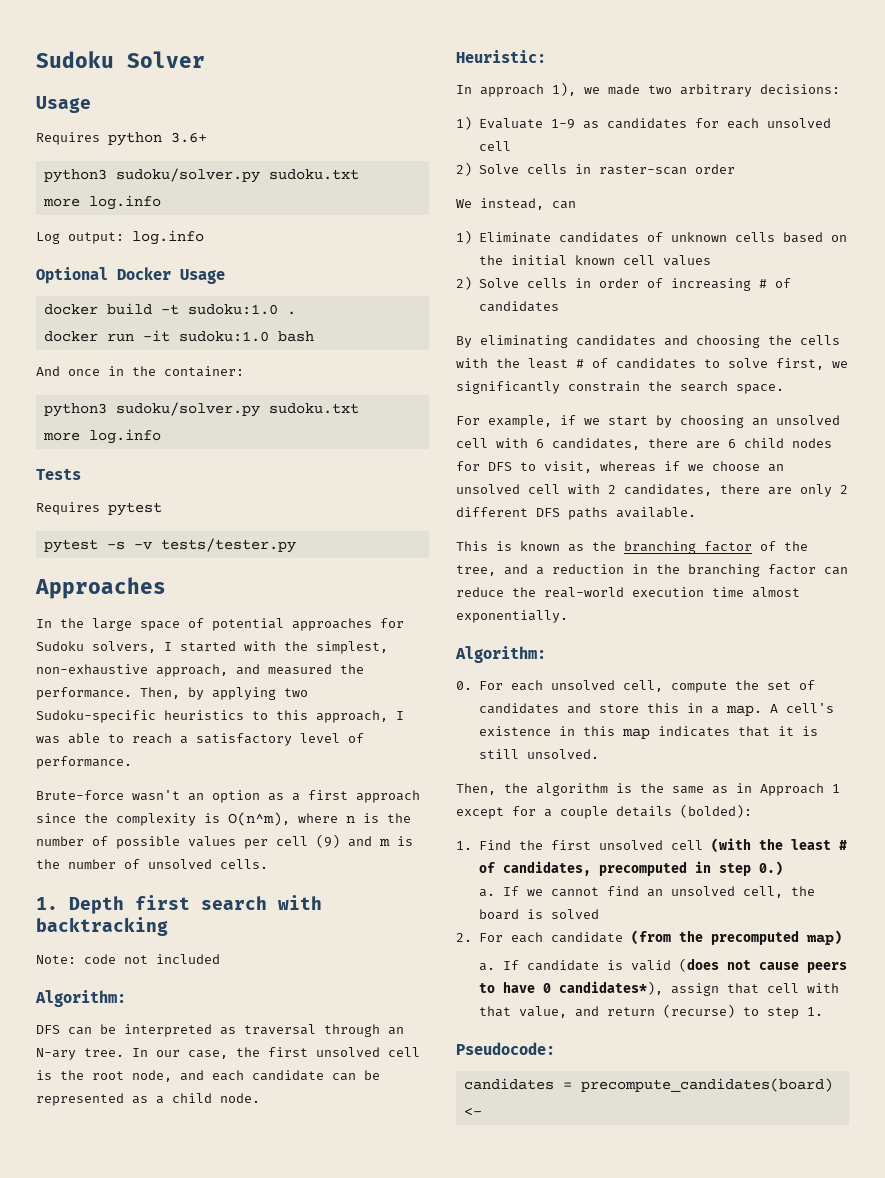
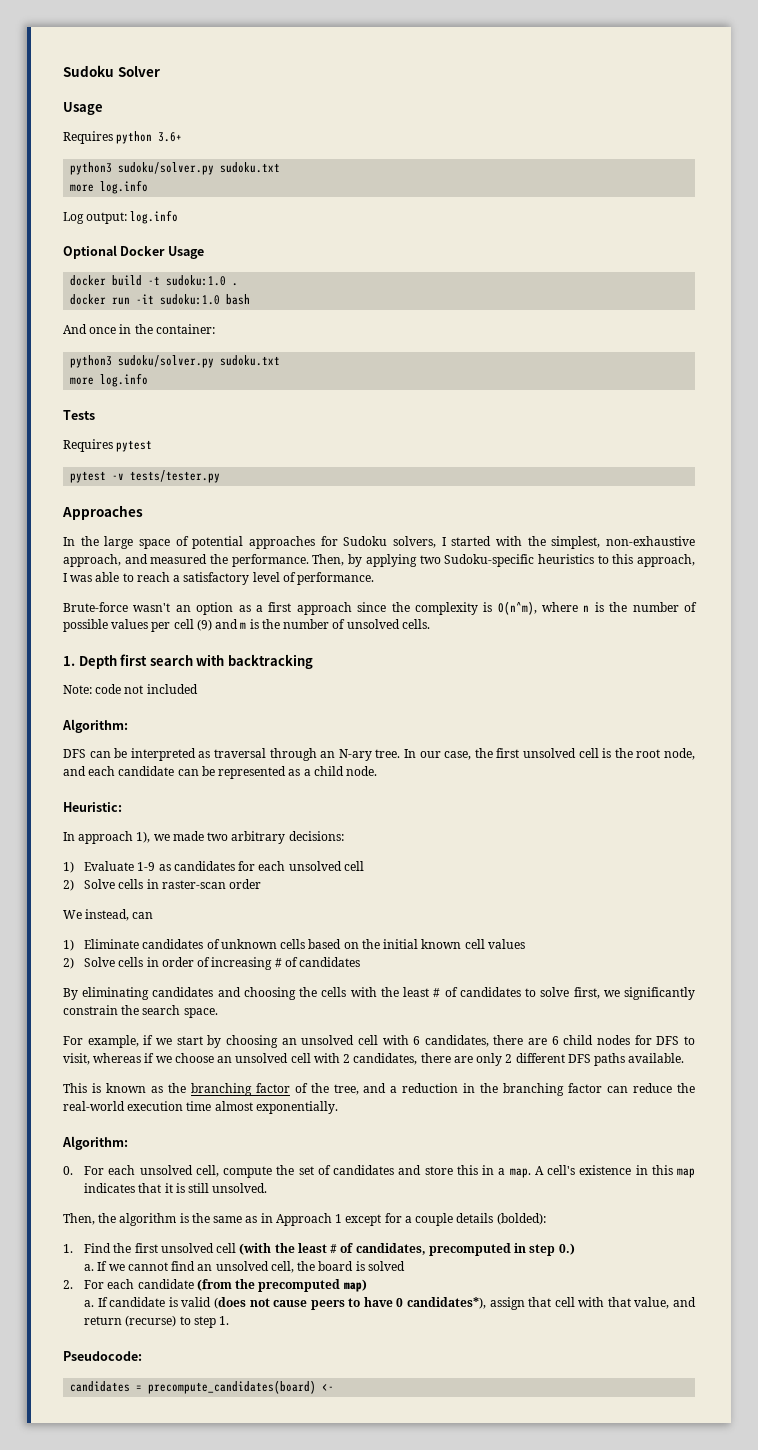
- pytest -s -v tests/tester.py
+ pytest -v tests/tester.py

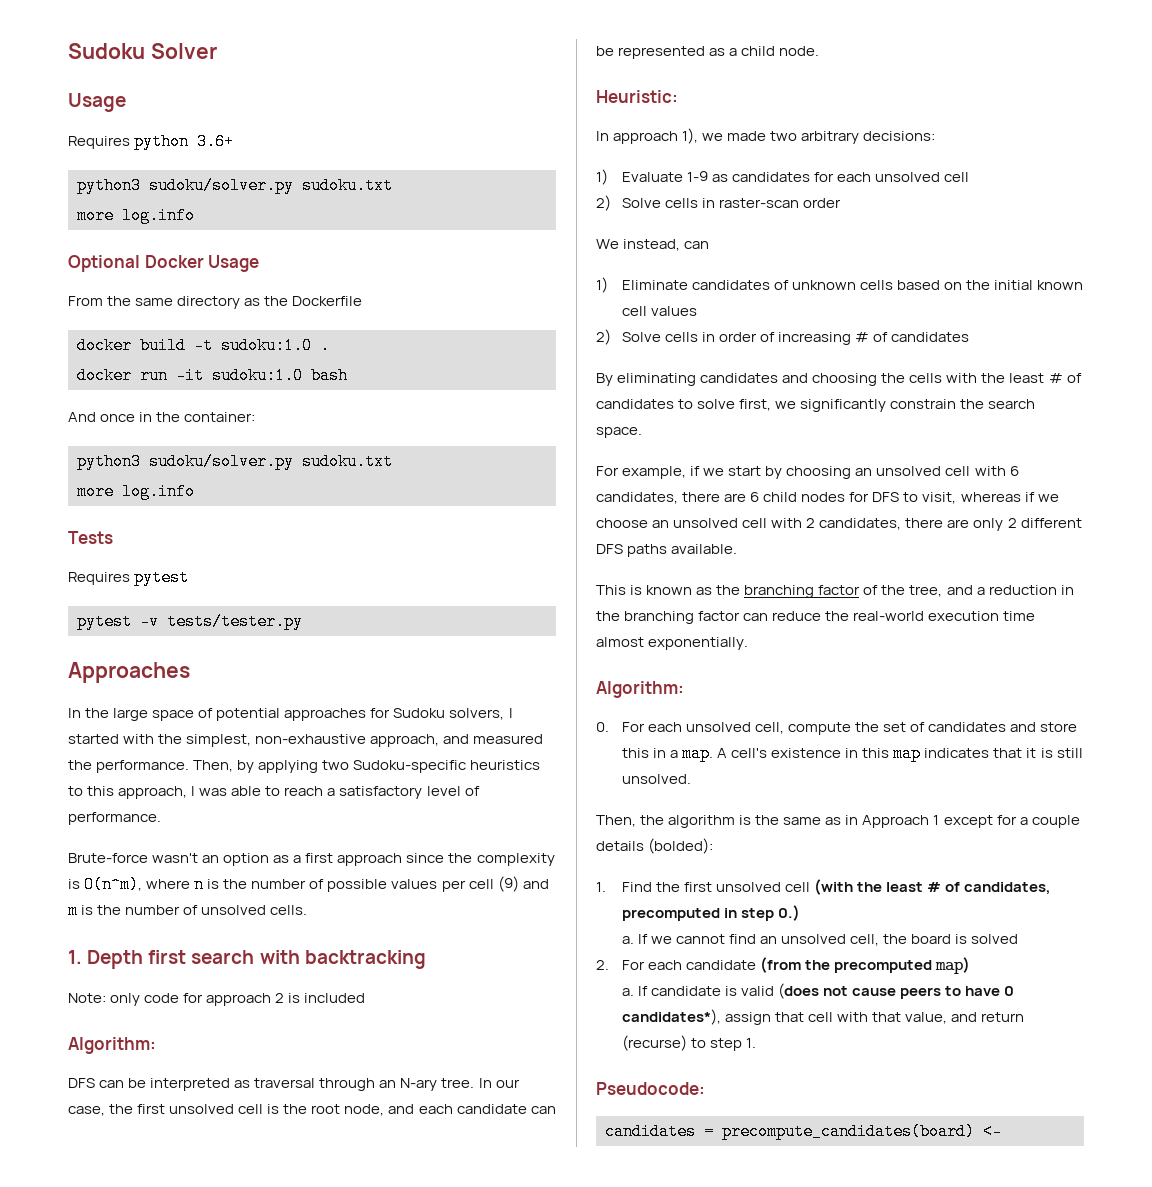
- Log output: log.info
+ From the same directory as the Dockerfile
- Note: code not included
+ Note: only code for approach 2 is included

